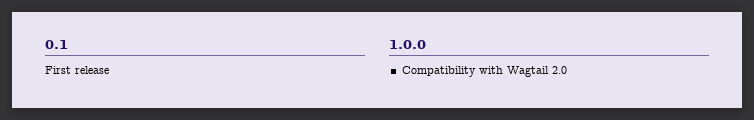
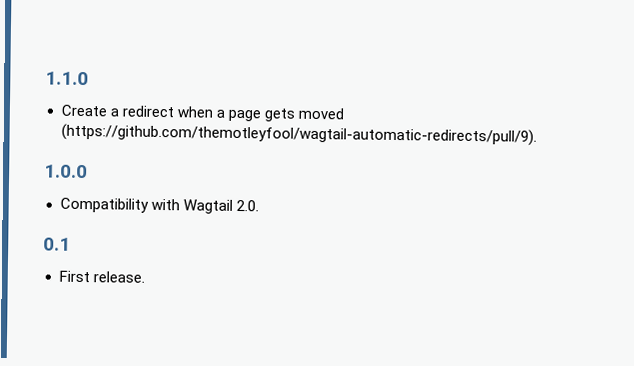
- 0.1
- First release
+ 1.1.0
+ Create a redirect when a page gets moved (https://github.com/themotleyfool/wagtail-automatic-redirects/pull/9).
- Compatibility with Wagtail 2.0
+ Compatibility with Wagtail 2.0.
+ 0.1
+ First release.

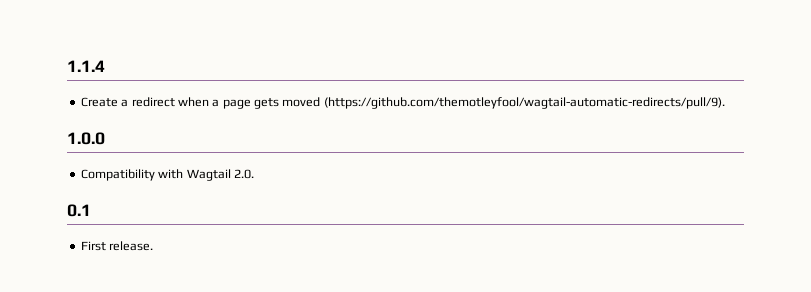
- 1.1.0
+ 1.1.4

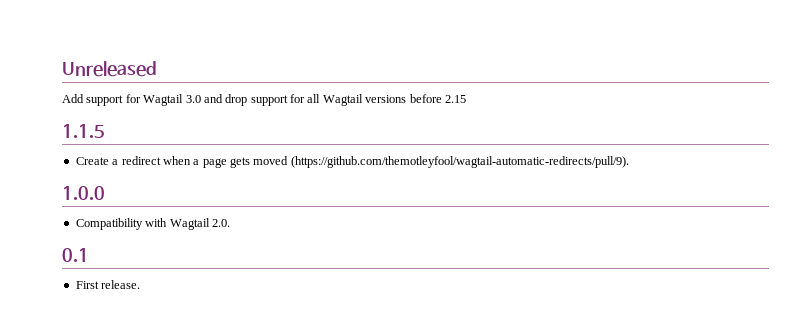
- 1.1.4
+ Unreleased
+ Add support for Wagtail 3.0 and drop support for all Wagtail versions before 2.15
+ 1.1.5

